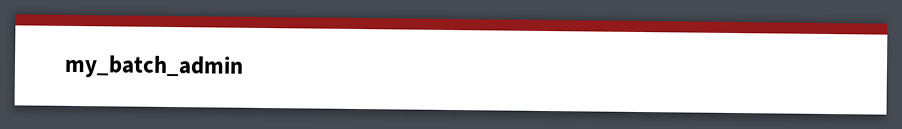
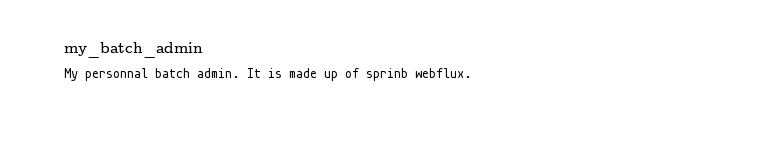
+ My personnal batch admin. It is made up of sprinb webflux.

